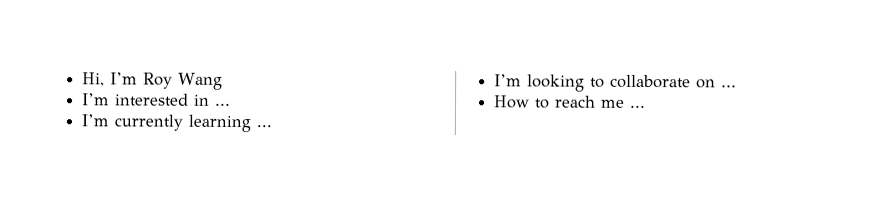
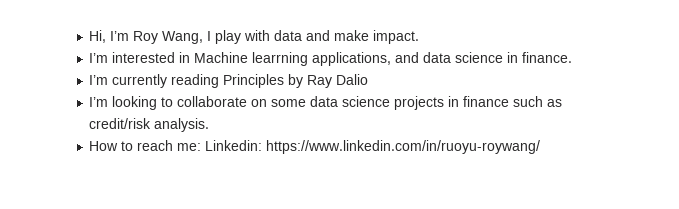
- Hi, I’m Roy Wang
- I’m interested in ...
- I’m currently learning ...
+ Hi, I’m Roy Wang, I play with data and make impact.
+ I’m interested in Machine learrning applications, and data science in finance.
+ I’m currently reading Principles by Ray Dalio
- I’m looking to collaborate on ...
+ I’m looking to collaborate on some data science projects in finance such as credit/risk analysis.
- How to reach me ...
+ How to reach me: Linkedin: https://www.linkedin.com/in/ruoyu-roywang/

